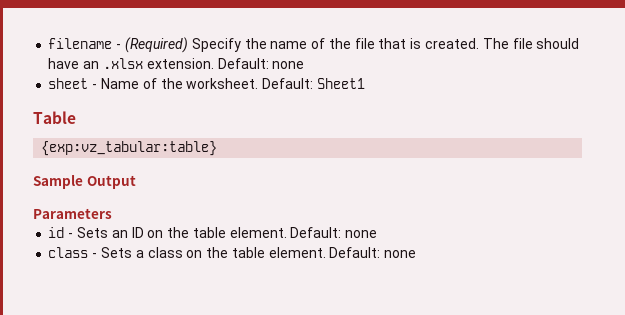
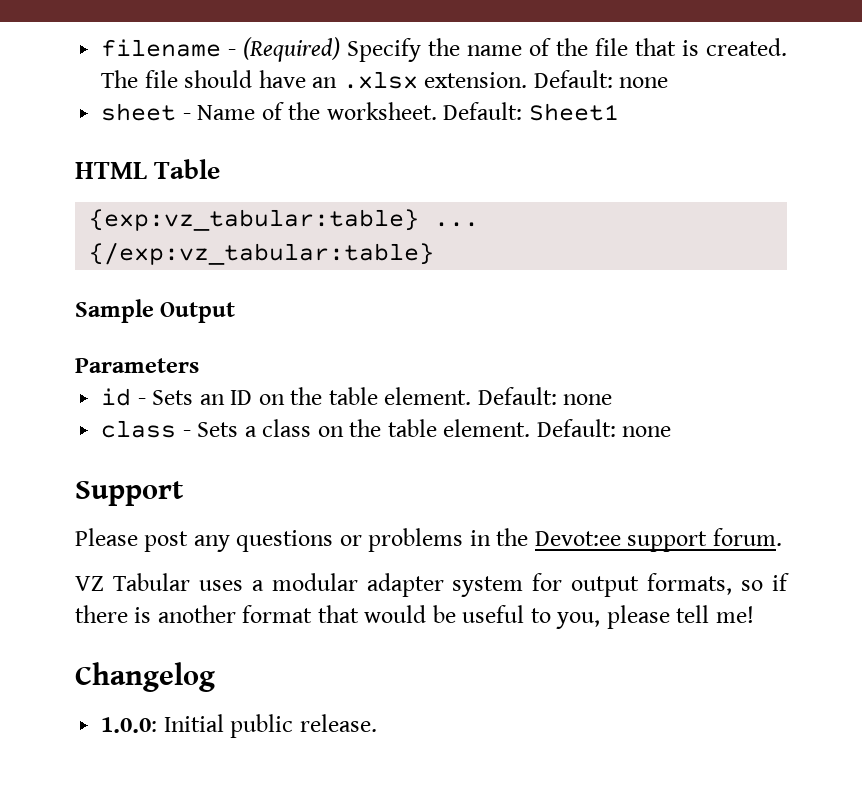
- Table
+ HTML Table
- {exp:vz_tabular:table}
+ {exp:vz_tabular:table} ... {/exp:vz_tabular:table}
+ Support
+ Please post any questions or problems in the Devot:ee support forum.
+ VZ Tabular uses a modular adapter system for output formats, so if there is another format that would be useful to you, please tell me!
+ Changelog
+ 1.0.0: Initial public release.

